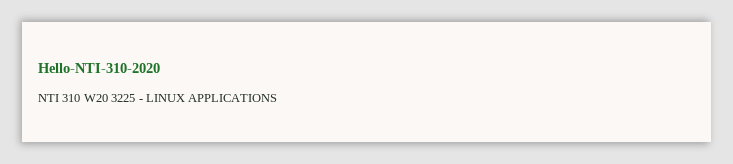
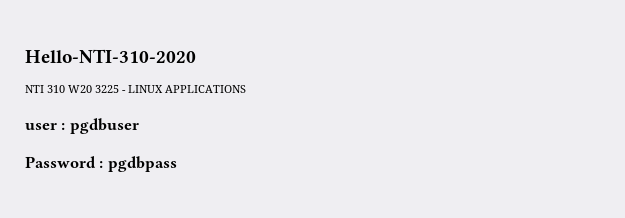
+ user : pgdbuser
+ Password : pgdbpass

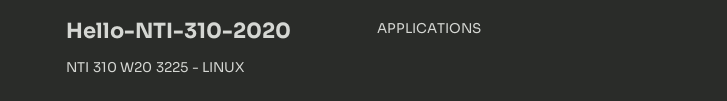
- user : pgdbuser
- Password : pgdbpass

